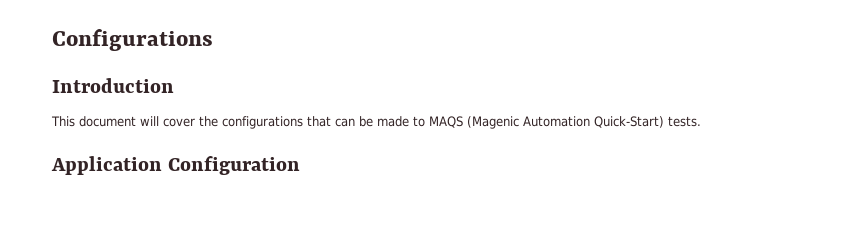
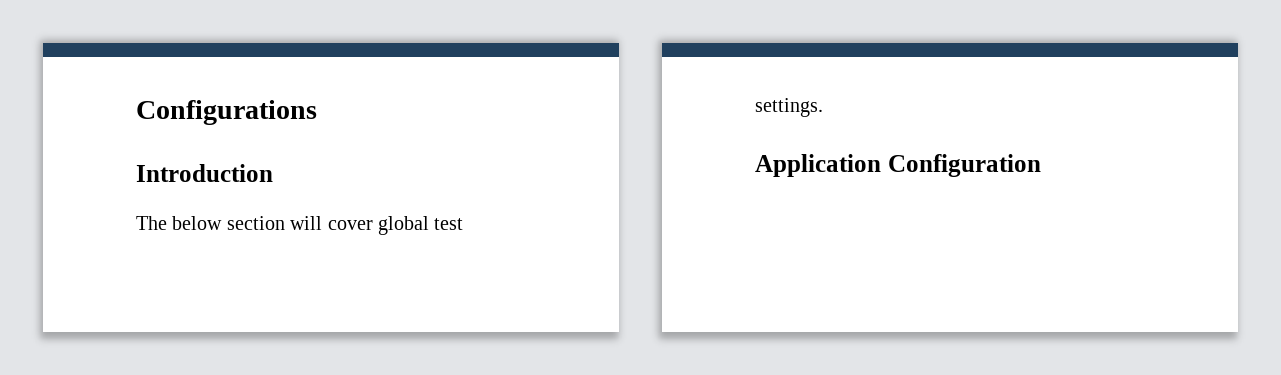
- This document will cover the configurations that can be made to MAQS (Magenic Automation Quick-Start) tests.
+ The below section will cover global test settings.

